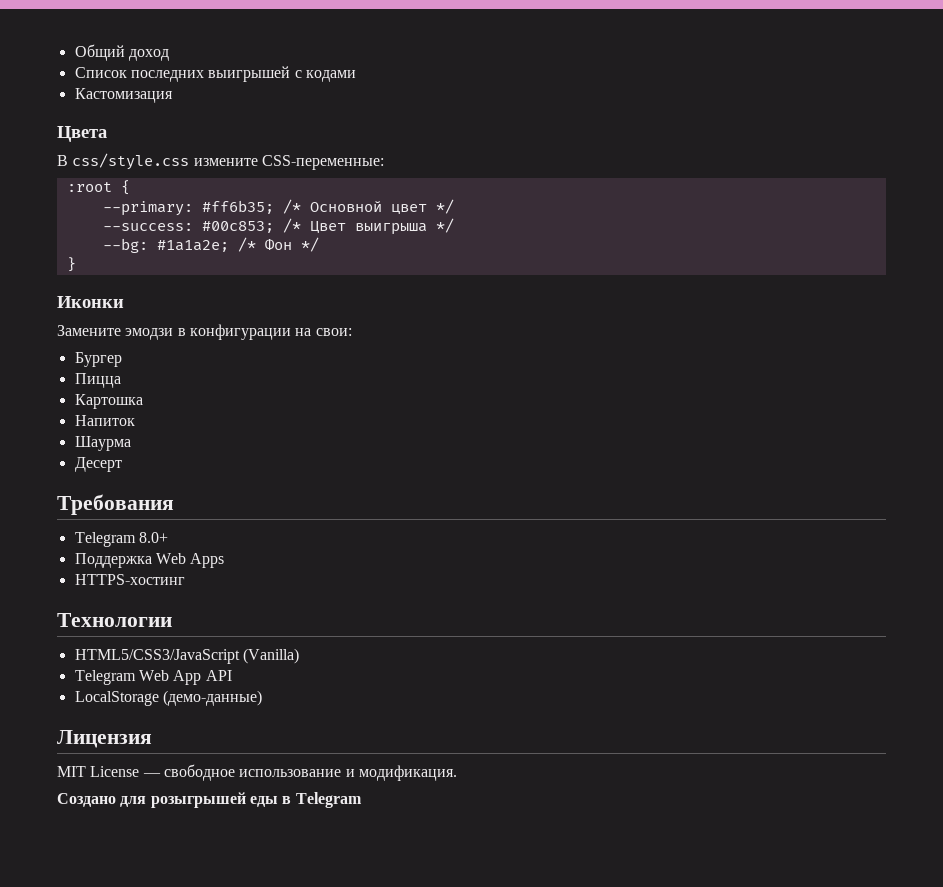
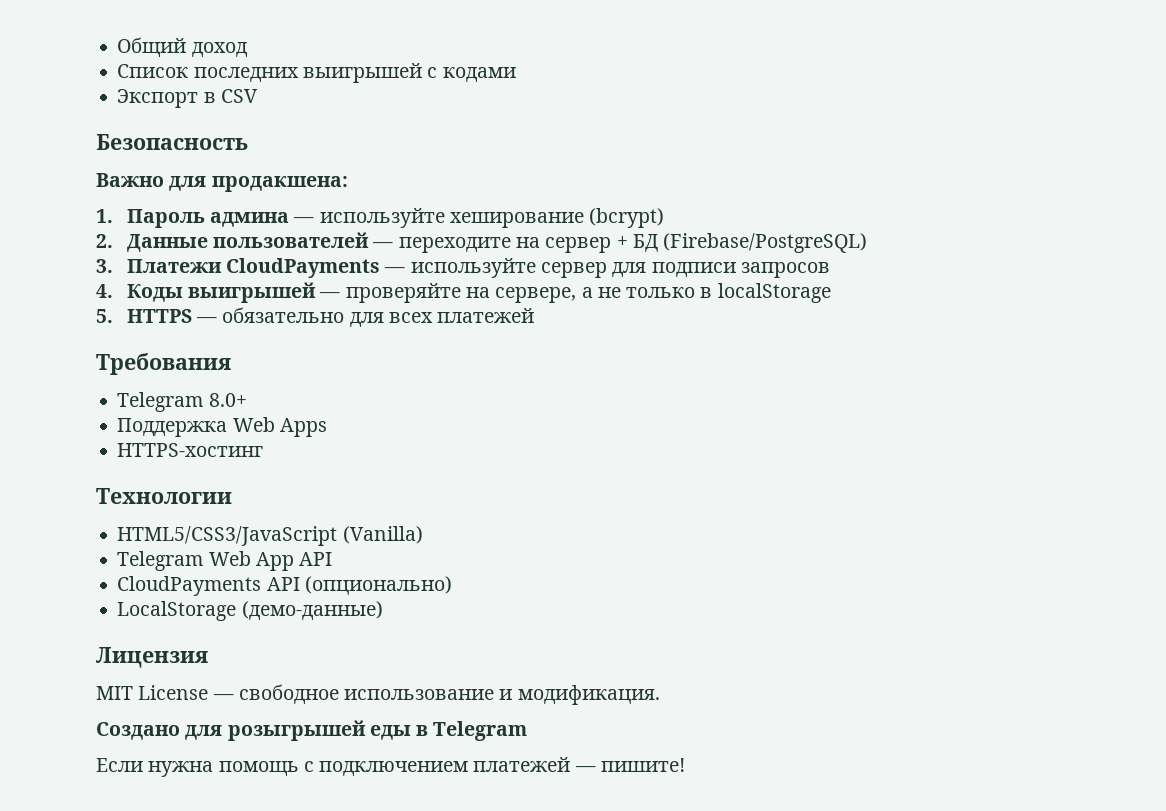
- Кастомизация
- Цвета
- В css/style.css измените CSS-переменные:
- :root {
- --primary: #ff6b35; /* Основной цвет */
- --success: #00c853; /* Цвет выигрыша */
- --bg: #1a1a2e; /* Фон */
- }
- Иконки
- Замените эмодзи в конфигурации на свои:
- Бургер
- Пицца
- Картошка
- Напиток
- Шаурма
- Десерт
+ Экспорт в CSV
+ Безопасность
+ Важно для продакшена:
+ 1. Пароль админа — используйте хеширование (bcrypt)
+ 2. Данные пользователей — переходите на сервер + БД (Firebase/PostgreSQL)
+ 3. Платежи CloudPayments — используйте сервер для подписи запросов
+ 4. Коды выигрышей — проверяйте на сервере, а не только в localStorage
+ 5. HTTPS — обязательно для всех платежей
+ CloudPayments API (опционально)
+ Если нужна помощь с подключением платежей — пишите!

